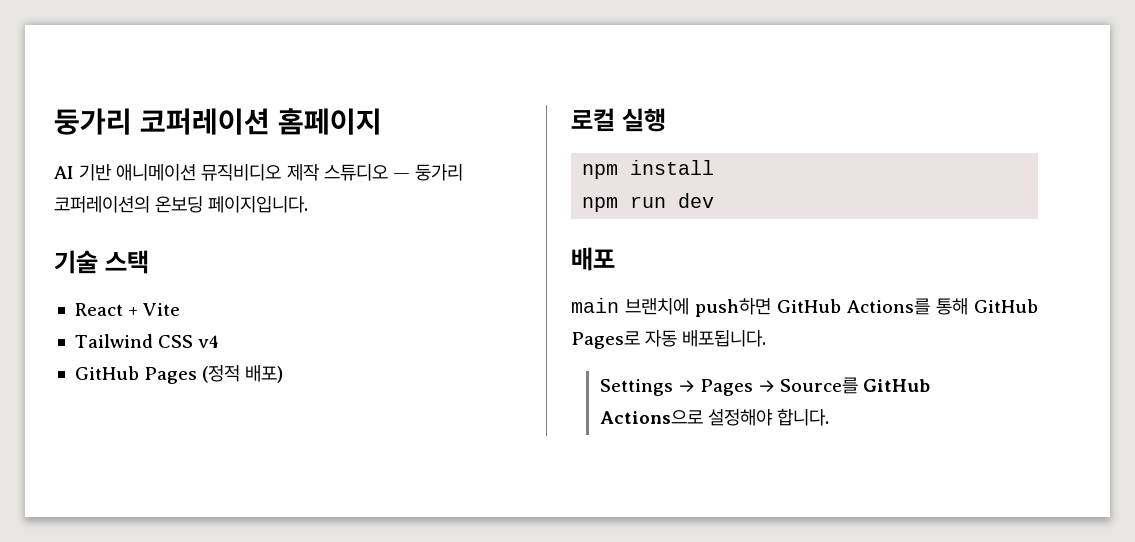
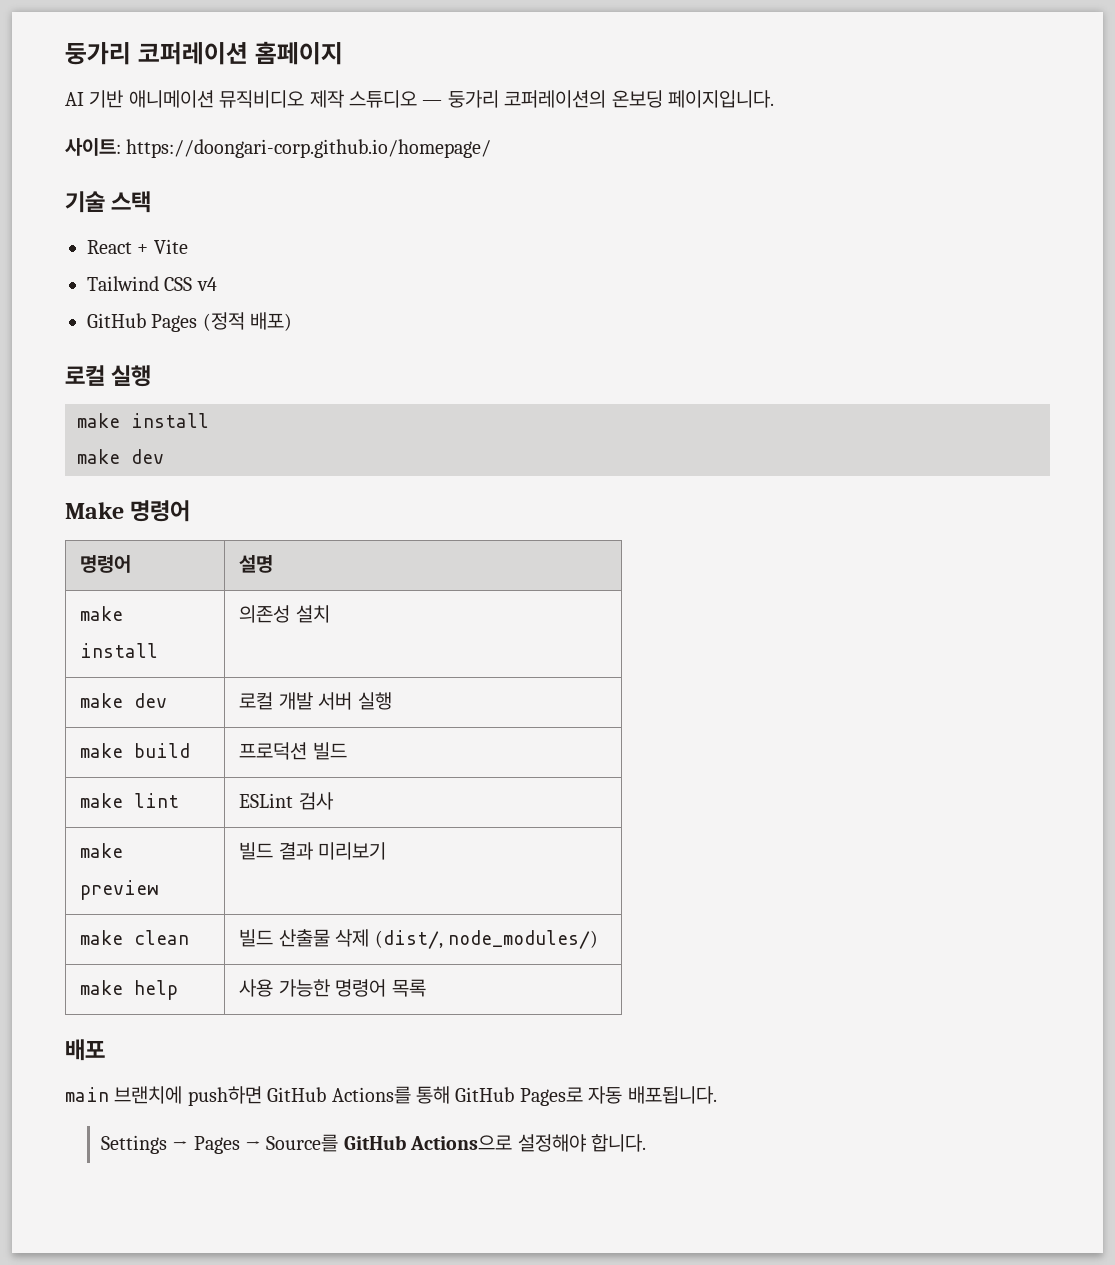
+ 사이트: https://doongari-corp.github.io/homepage/
  로컬 실행
- npm install
- npm run dev
+ make install
+ make dev
+ Make 명령어
+ 명령어 | 설명
+ make install | 의존성 설치
+ make dev | 로컬 개발 서버 실행
+ make build | 프로덕션 빌드
+ make lint | ESLint 검사
+ make preview | 빌드 결과 미리보기
+ make clean | 빌드 산출물 삭제 (dist/, node_modules/)
+ make help | 사용 가능한 명령어 목록

